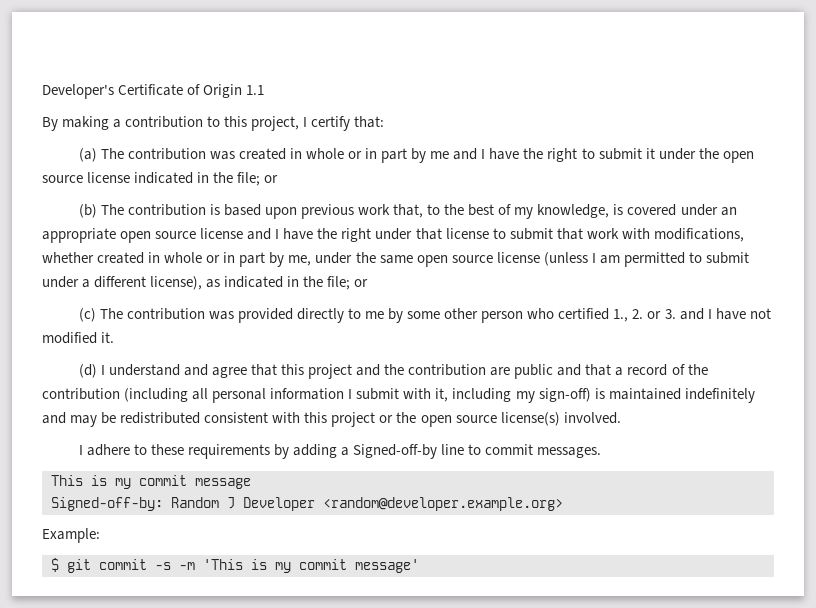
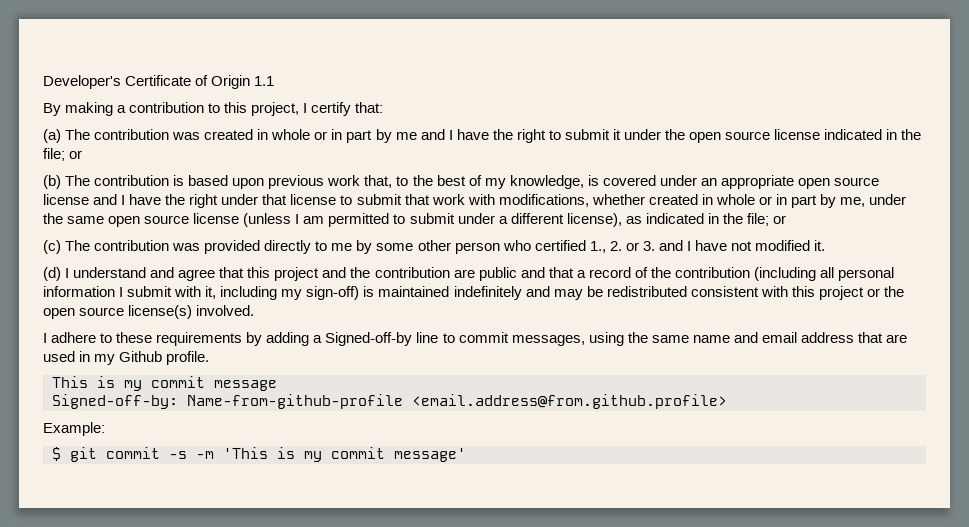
- I adhere to these requirements by adding a Signed-off-by line to commit messages.
+ I adhere to these requirements by adding a Signed-off-by line to commit messages, using the same name and email address that are used in my Github profile.
- Signed-off-by: Random J Developer <random@developer.example.org>
+ Signed-off-by: Name-from-github-profile <email.address@from.github.profile>

